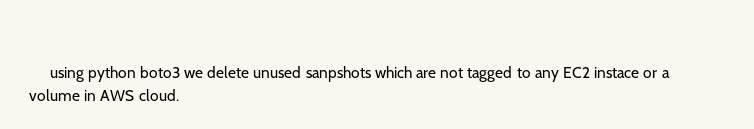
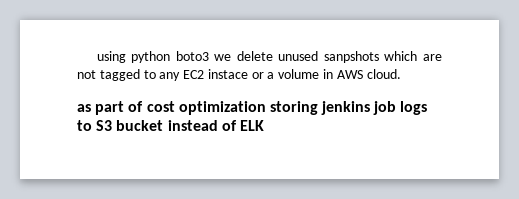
+ as part of cost optimization storing jenkins job logs to S3 bucket instead of ELK

